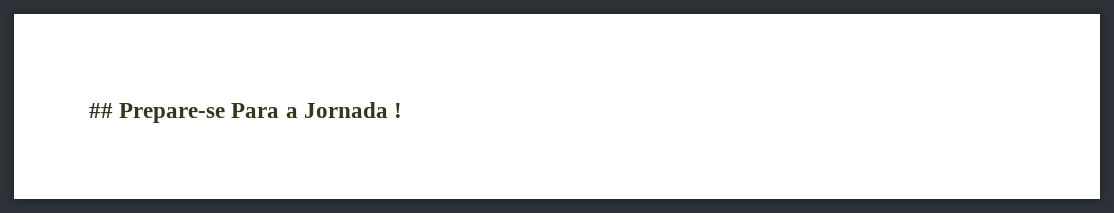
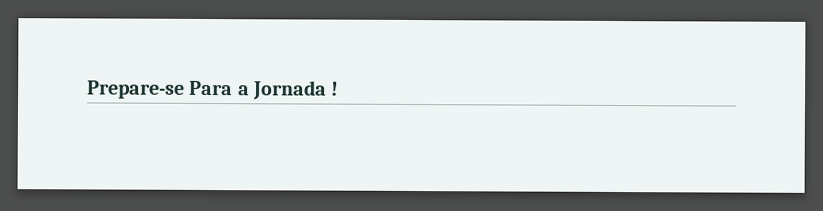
- ## Prepare-se Para a Jornada !
+ Prepare-se Para a Jornada !

